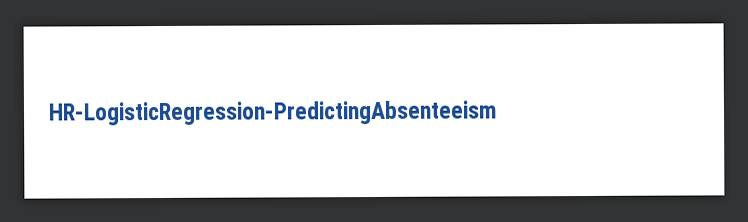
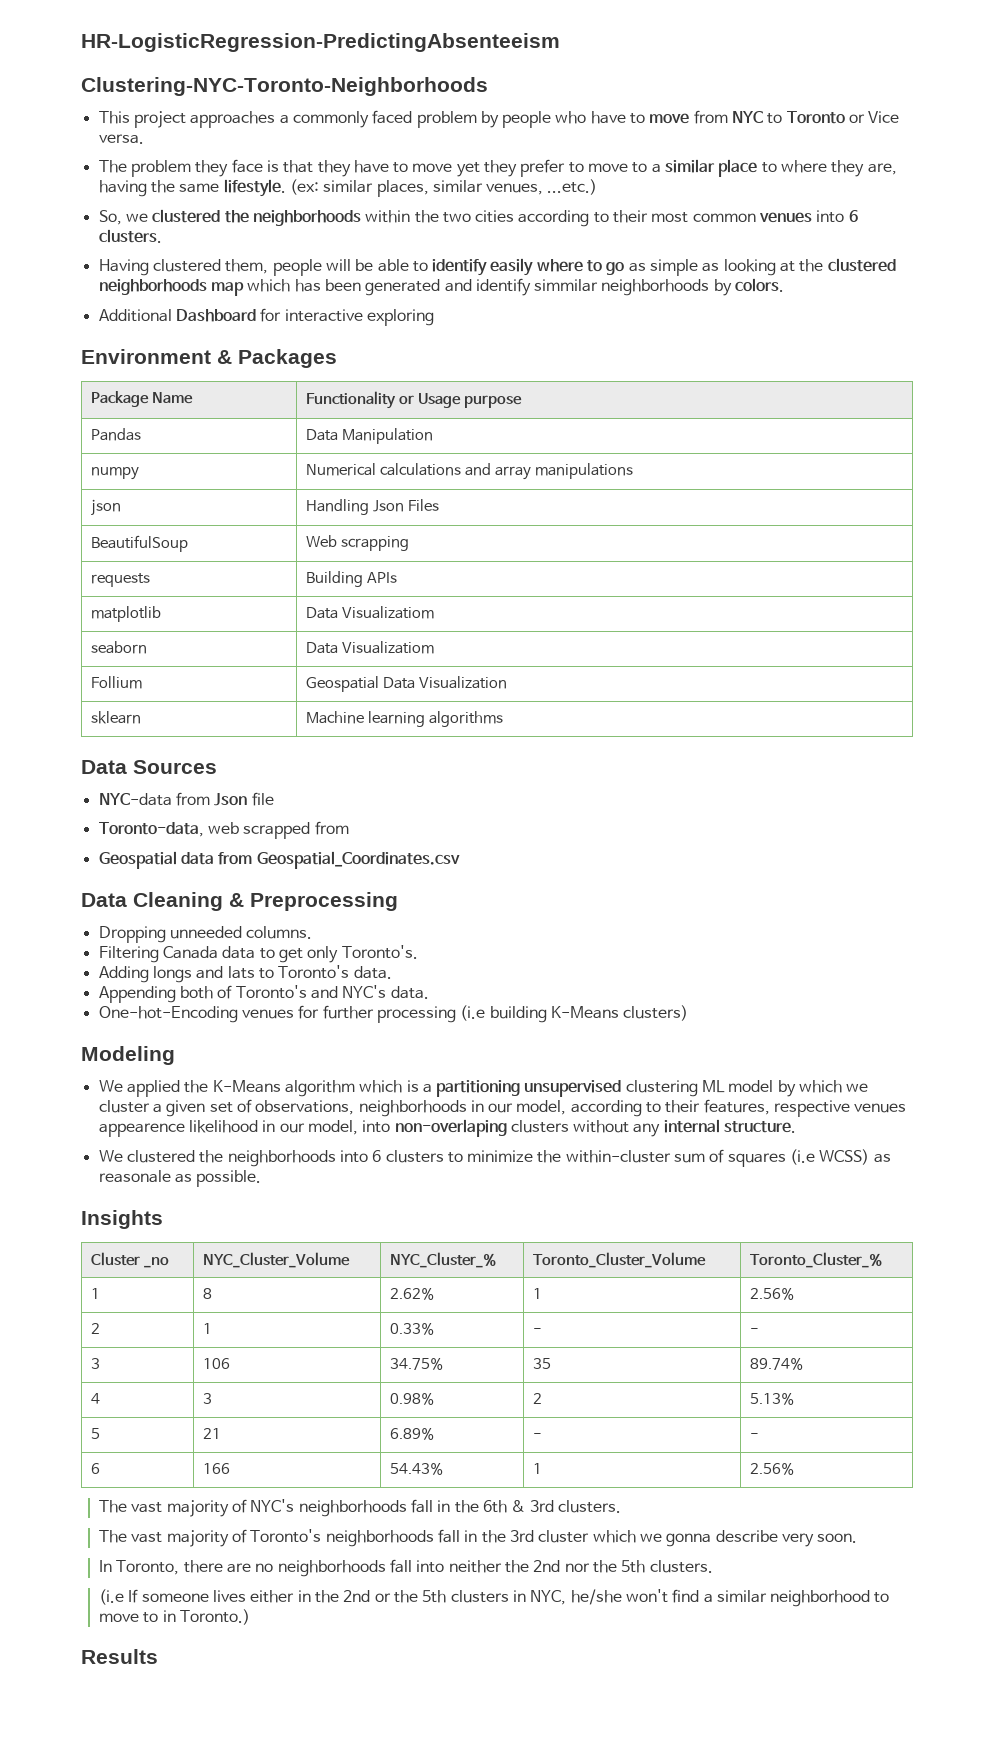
+ Clustering-NYC-Toronto-Neighborhoods
+ This project approaches a commonly faced problem by people who have to move from NYC to Toronto or Vice versa.
+ The problem they face is that they have to move yet they prefer to move to a similar place to where they are, having the same lifestyle. (ex: similar places, similar venues, ...etc.)
+ So, we clustered the neighborhoods within the two cities according to their most common venues into 6 clusters.
+ Having clustered them, people will be able to identify easily where to go as simple as looking at the clustered neighborhoods map which has been generated and identify simmilar neighborhoods by colors.
+ Additional Dashboard for interactive exploring
+ Environment & Packages
+ Package Name | Functionality or Usage purpose
+ Pandas | Data Manipulation
+ numpy | Numerical calculations and array manipulations
+ json | Handling Json Files
+ BeautifulSoup | Web scrapping
+ requests | Building APIs
+ matplotlib | Data Visualizatiom
+ seaborn | Data Visualizatiom
+ Follium | Geospatial Data Visualization
+ sklearn | Machine learning algorithms
+ Data Sources
+ NYC-data from Json file
+ Toronto-data, web scrapped from
+ Geospatial data from Geospatial_Coordinates.csv
+ Data Cleaning & Preprocessing
+ Dropping unneeded columns.
+ Filtering Canada data to get only Toronto's.
+ Adding longs and lats to Toronto's data.
+ Appending both of Toronto's and NYC's data.
+ One-hot-Encoding venues for further processing (i.e building K-Means clusters)
+ Modeling
+ We applied the K-Means algorithm which is a partitioning unsupervised clustering ML model by which we cluster a given set of observations, neighborhoods in our model, according to their features, respective venues appearence likelihood in our model, into non-overlaping clusters without any internal structure.
+ We clustered the neighborhoods into 6 clusters to minimize the within-cluster sum of squares (i.e WCSS) as reasonale as possible.
+ Insights
+ Cluster _no | NYC_Cluster_Volume | NYC_Cluster_% | Toronto_Cluster_Volume | Toronto_Cluster_%
+ 1 | 8 | 2.62% | 1 | 2.56%
+ 2 | 1 | 0.33% | - | -
+ 3 | 106 | 34.75% | 35 | 89.74%
+ 4 | 3 | 0.98% | 2 | 5.13%
+ 5 | 21 | 6.89% | - | -
+ 6 | 166 | 54.43% | 1 | 2.56%
+ The vast majority of NYC's neighborhoods fall in the 6th & 3rd clusters.
+ The vast majority of Toronto's neighborhoods fall in the 3rd cluster which we gonna describe very soon.
+ In Toronto, there are no neighborhoods fall into neither the 2nd nor the 5th clusters.
+ (i.e If someone lives either in the 2nd or the 5th clusters in NYC, he/she won't find a similar neighborhood to move to in Toronto.)
+ Results

